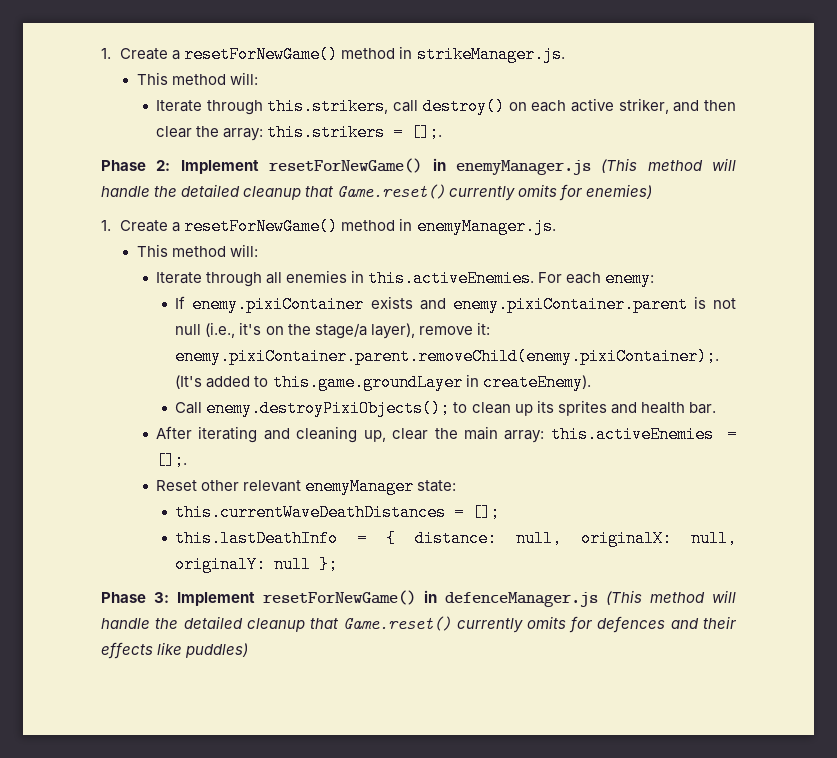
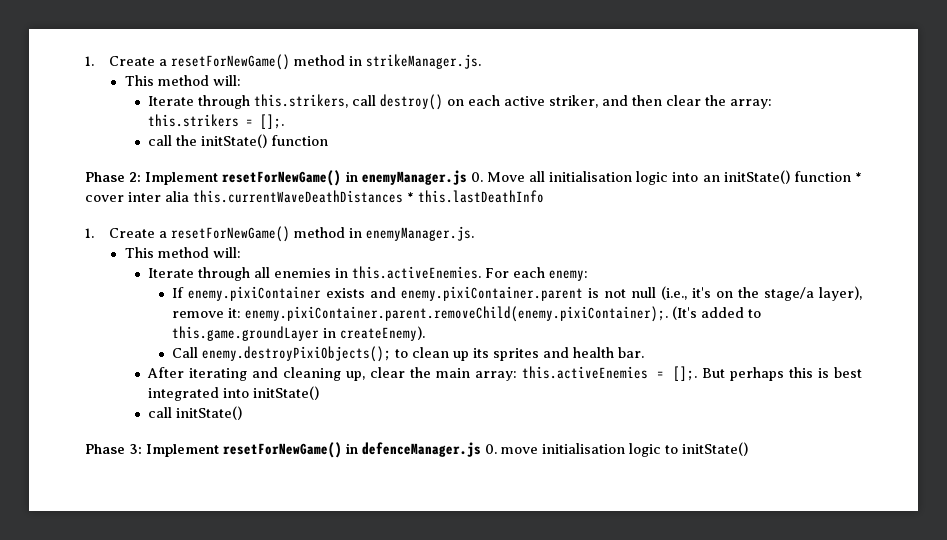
+ call the initState() function
- Phase 2: Implement resetForNewGame() in enemyManager.js (This method will handle the detailed cleanup that Game.reset() currently omits for enemies)
+ Phase 2: Implement resetForNewGame() in enemyManager.js 0. Move all initialisation logic into an initState() function * cover inter alia this.currentWaveDeathDistances * this.lastDeathInfo
- After iterating and cleaning up, clear the main array: this.activeEnemies = [];.
- Reset other relevant enemyManager state:
- this.currentWaveDeathDistances = [];
- this.lastDeathInfo = { distance: null, originalX: null, originalY: null };
+ After iterating and cleaning up, clear the main array: this.activeEnemies = [];. But perhaps this is best integrated into initState()
+ call initState()
- Phase 3: Implement resetForNewGame() in defenceManager.js (This method will handle the detailed cleanup that Game.reset() currently omits for defences and their effects like puddles)
+ Phase 3: Implement resetForNewGame() in defenceManager.js 0. move initialisation logic to initState()

